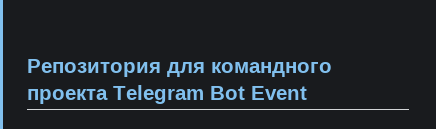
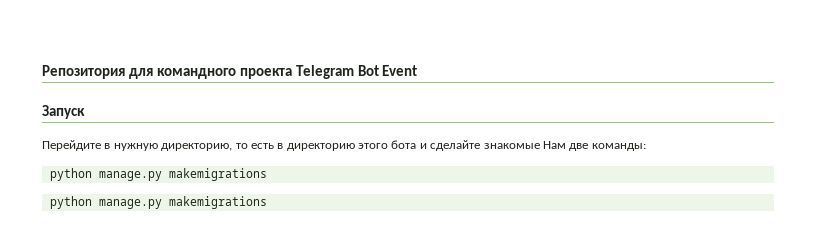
+ Запуск
+ Перейдите в нужную директорию, то есть в директорию этого бота и сделайте знакомые Нам две команды:
+ python manage.py makemigrations
+ python manage.py makemigrations

